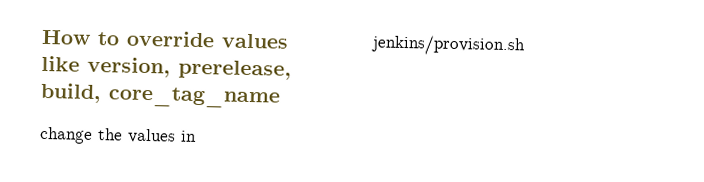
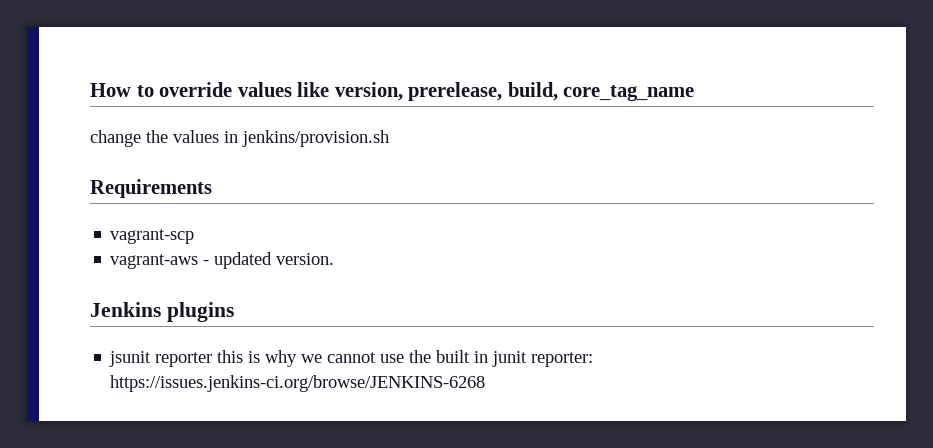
+ Requirements
+ vagrant-scp
+ vagrant-aws - updated version.
+ Jenkins plugins
+ jsunit reporter this is why we cannot use the built in junit reporter: https://issues.jenkins-ci.org/browse/JENKINS-6268

